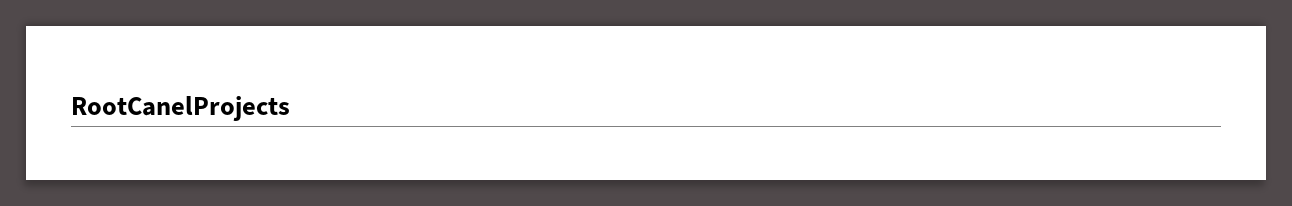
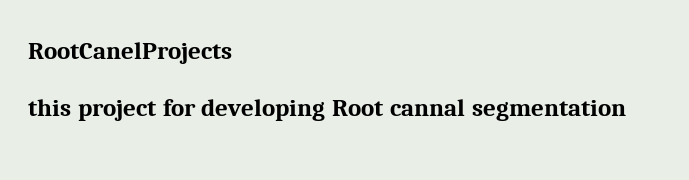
+ this project for developing Root cannal segmentation

